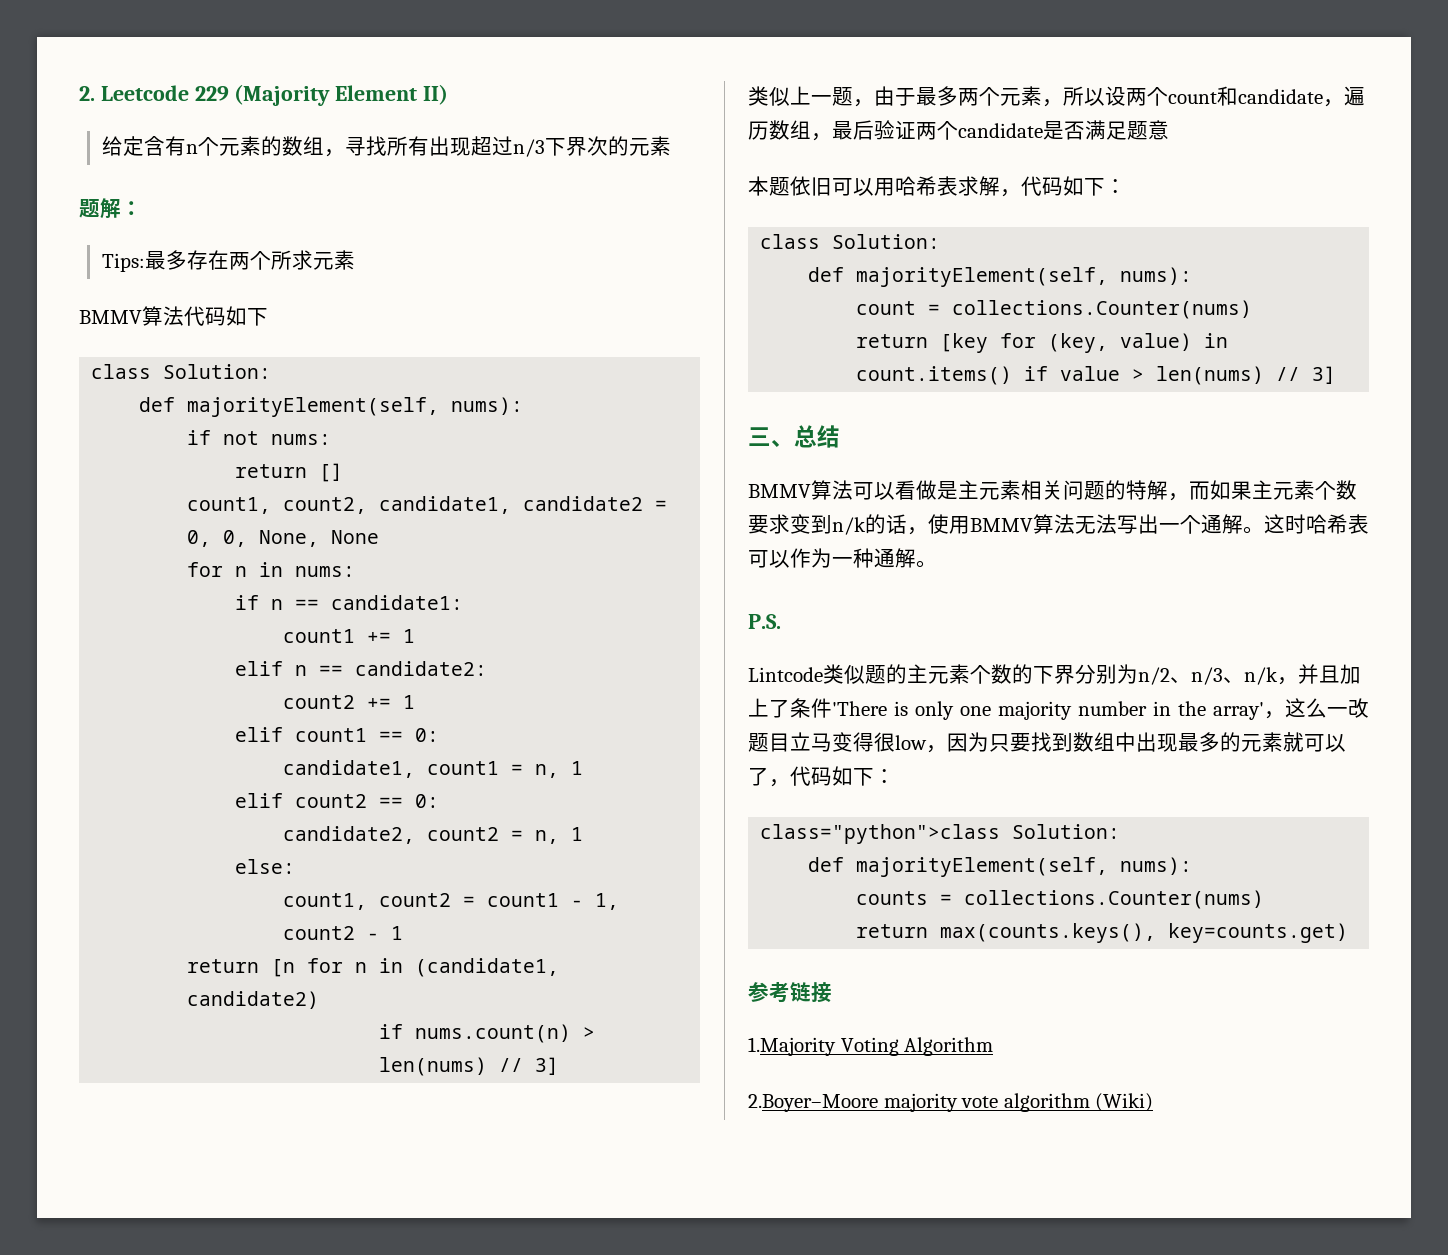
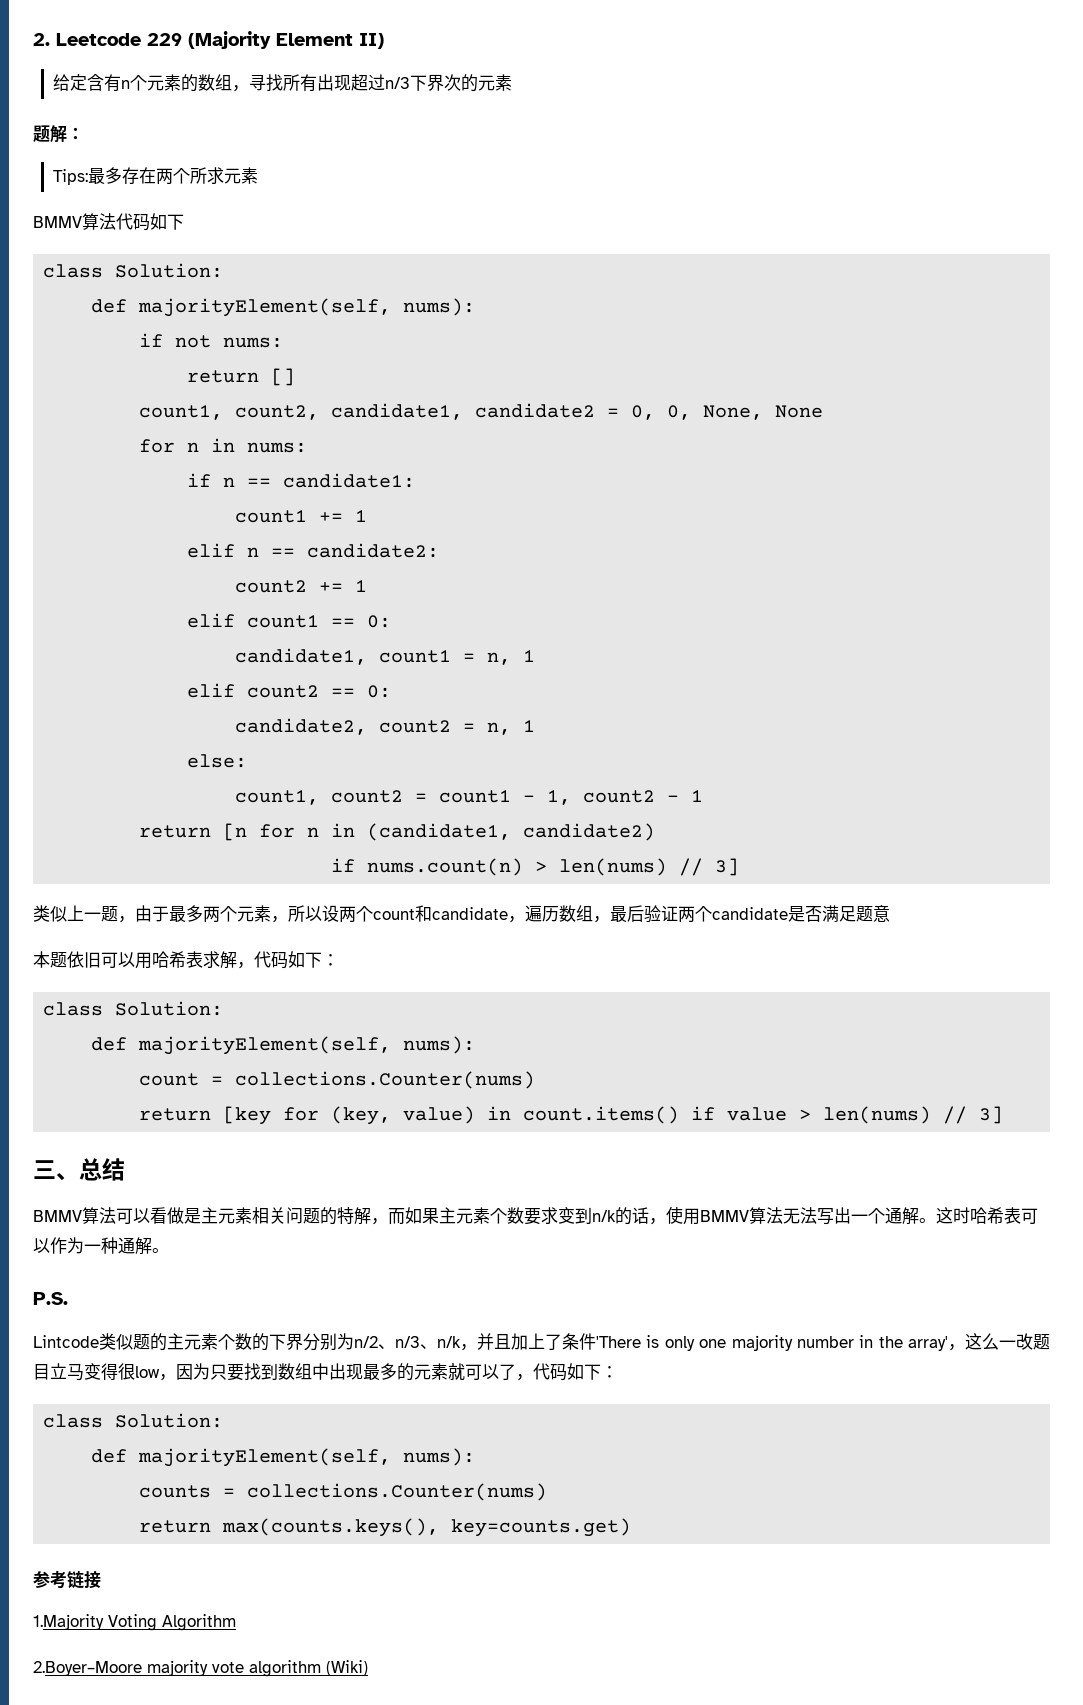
  Lintcode类似题的主元素个数的下界分别为n/2、n/3、n/k，并且加上了条件'There is only one majority number in the array'，这么一改题目立马变得很low，因为只要找到数组中出现最多的元素就可以了，代码如下：
- class="python">class Solution:
+ class Solution:

